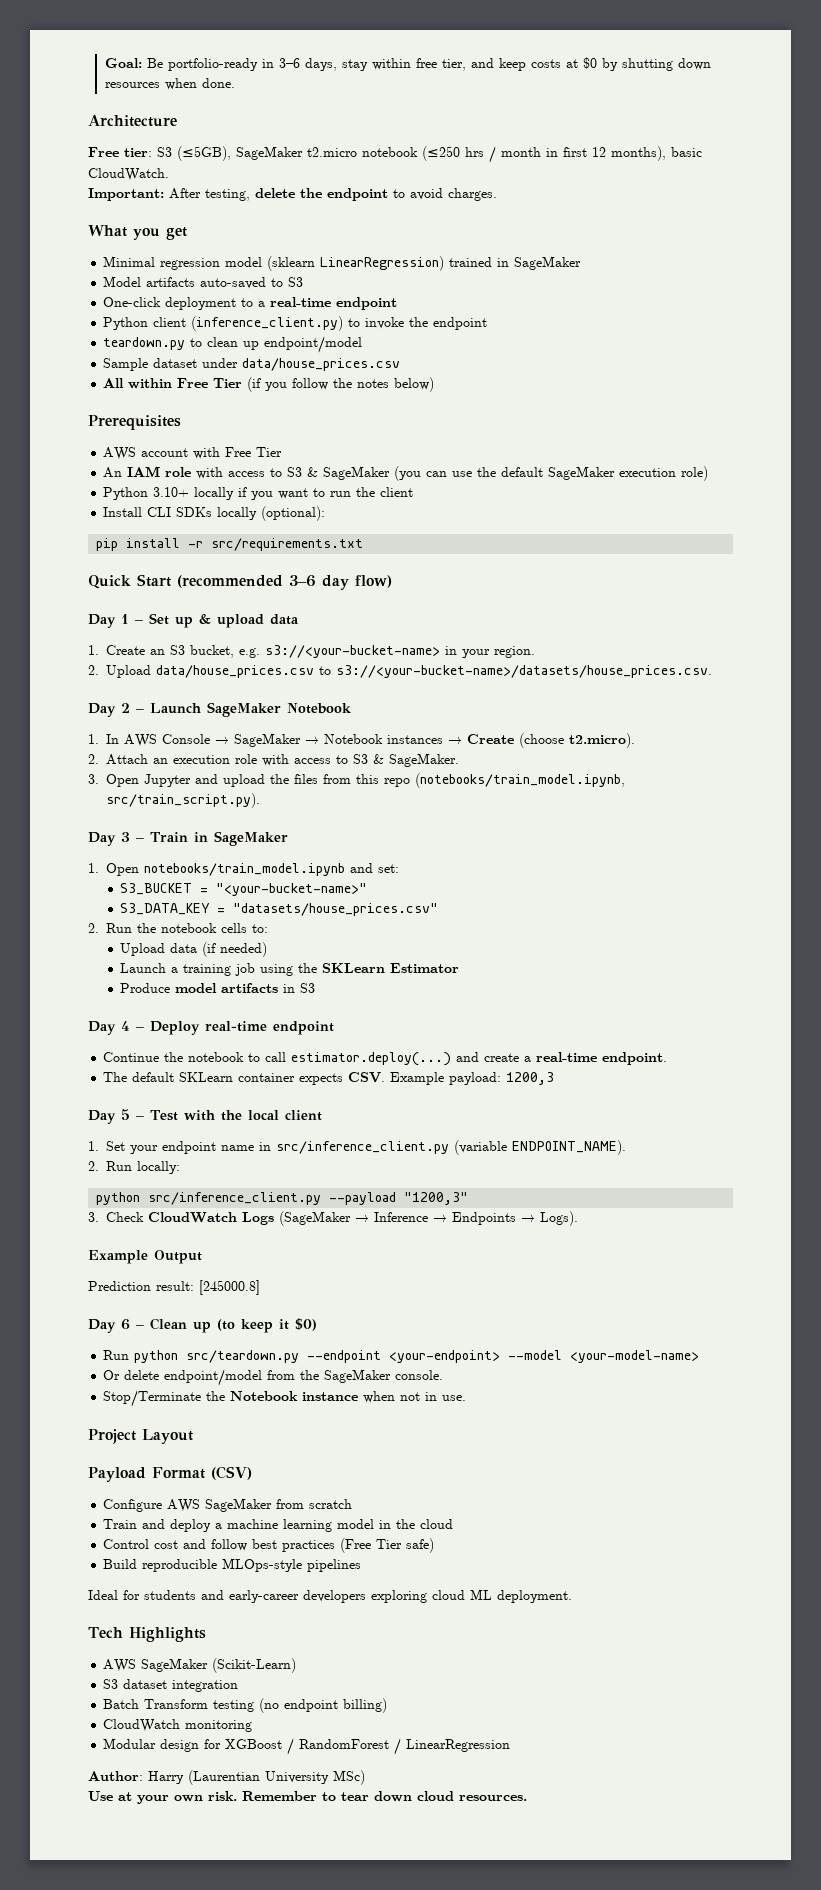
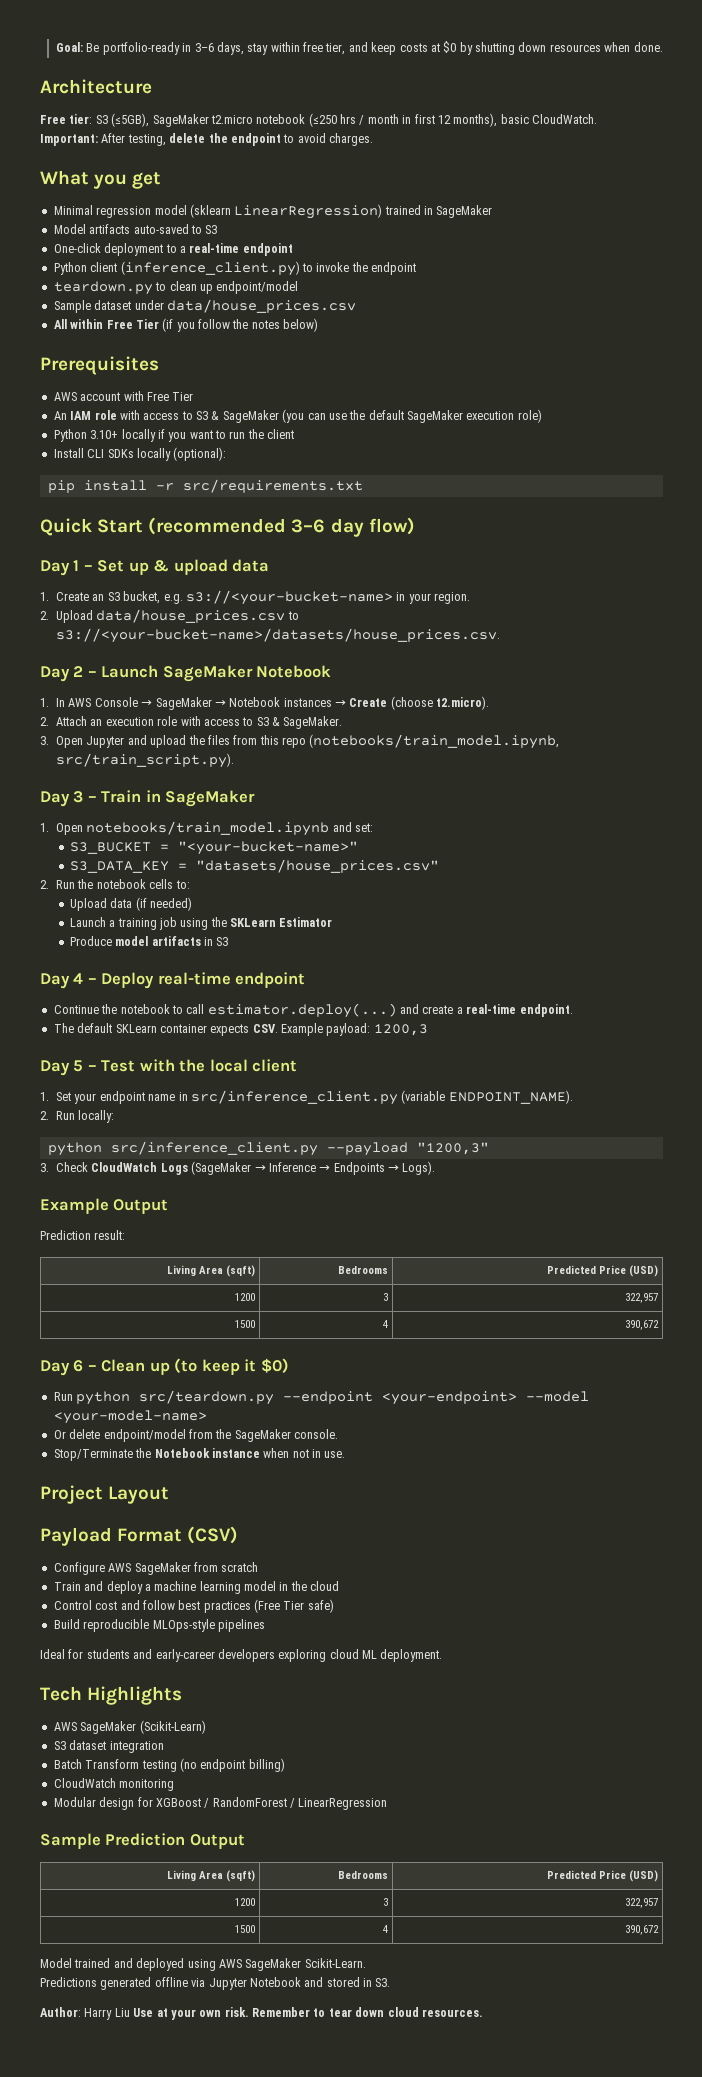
- Prediction result: [245000.8]
+ Prediction result:
+ Living Area (sqft) | Bedrooms | Predicted Price (USD)
+ 1200 | 3 | 322,957
+ 1500 | 4 | 390,672
+ Sample Prediction Output
+ Living Area (sqft) | Bedrooms | Predicted Price (USD)
+ 1200 | 3 | 322,957
+ 1500 | 4 | 390,672
+ Model trained and deployed using AWS SageMaker Scikit-Learn.
+ Predictions generated offline via Jupyter Notebook and stored in S3.
- Author: Harry (Laurentian University MSc)
- Use at your own risk.
+ Author: Harry Liu Use at your own risk.

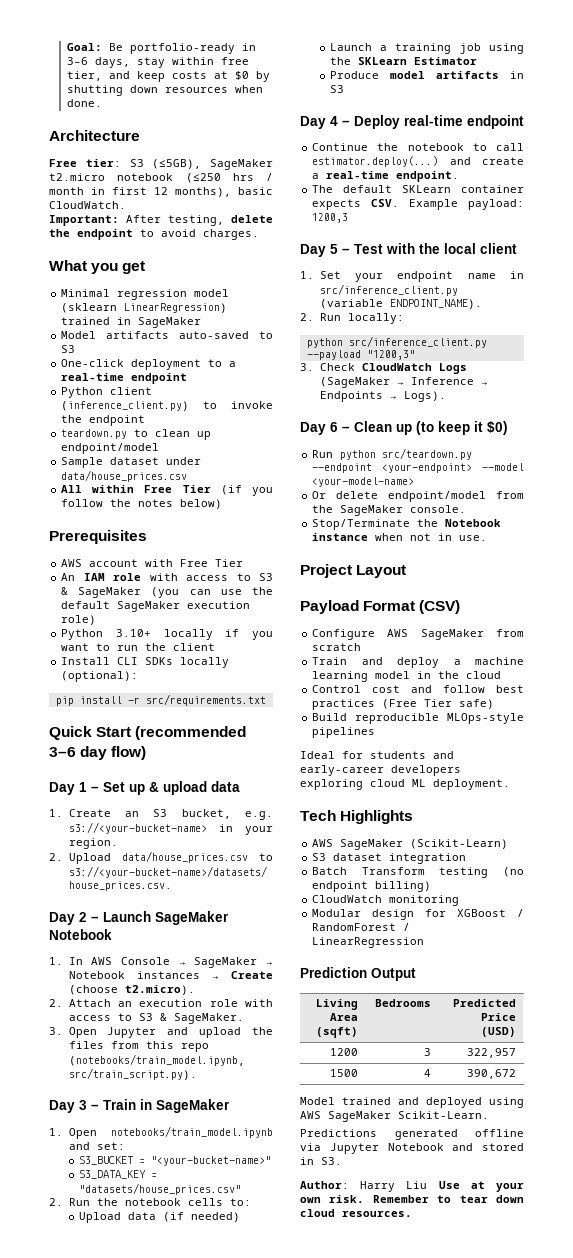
- Example Output
- Prediction result:
- Living Area (sqft) | Bedrooms | Predicted Price (USD)
- 1200 | 3 | 322,957
- 1500 | 4 | 390,672
- Sample Prediction Output
+ Prediction Output

